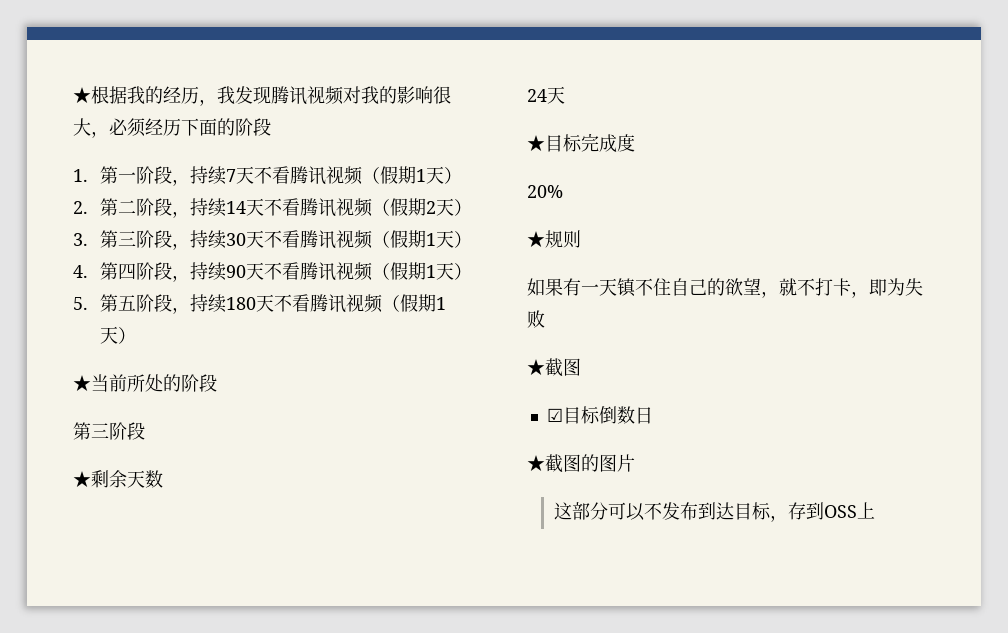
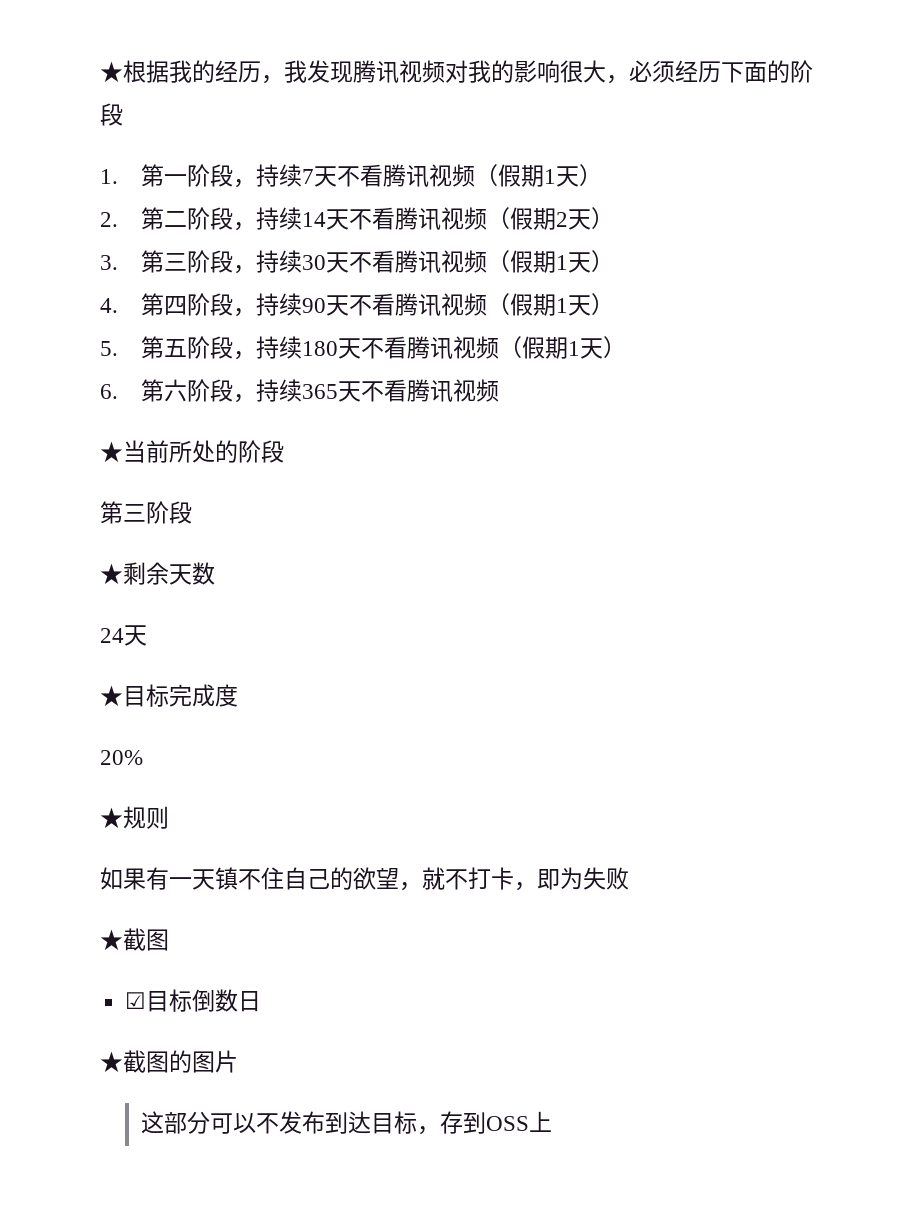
+ 6.第六阶段，持续365天不看腾讯视频

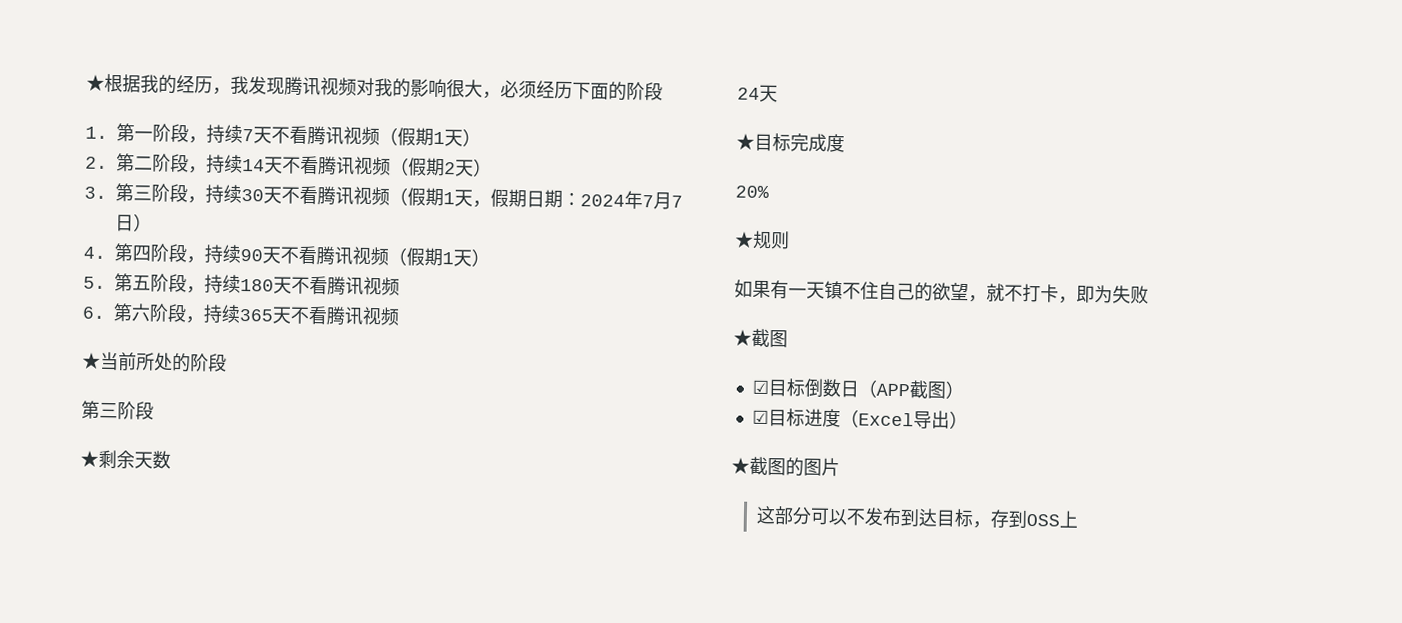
- 3.第三阶段，持续30天不看腾讯视频（假期1天）
+ 3.第三阶段，持续30天不看腾讯视频（假期1天，假期日期：2024年7月7日）
- 5.第五阶段，持续180天不看腾讯视频（假期1天）
+ 5.第五阶段，持续180天不看腾讯视频
- ☑目标倒数日
+ ☑目标倒数日（APP截图）
+ ☑目标进度（Excel导出）

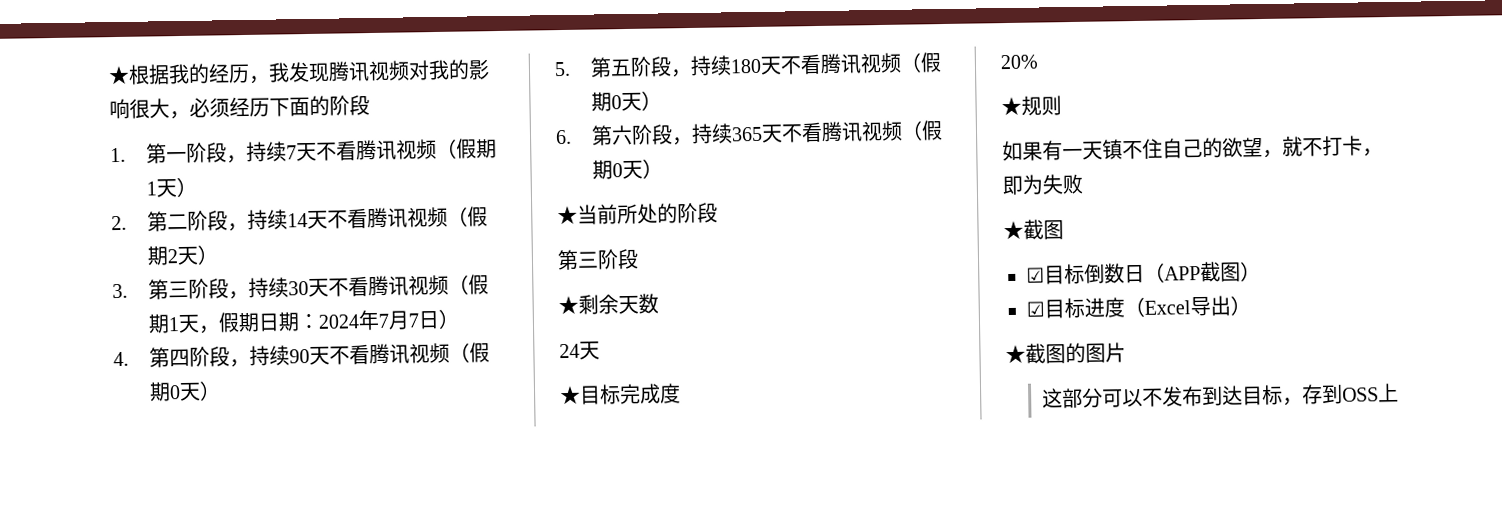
- 4.第四阶段，持续90天不看腾讯视频（假期1天）
+ 4.第四阶段，持续90天不看腾讯视频（假期0天）
- 5.第五阶段，持续180天不看腾讯视频
+ 5.第五阶段，持续180天不看腾讯视频（假期0天）
- 6.第六阶段，持续365天不看腾讯视频
+ 6.第六阶段，持续365天不看腾讯视频（假期0天）

